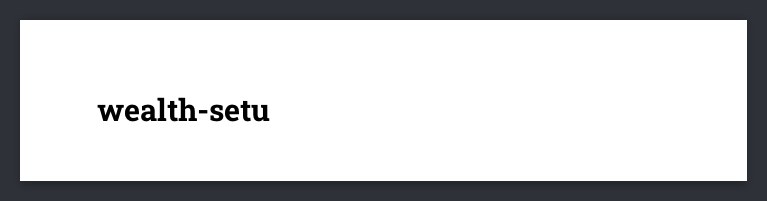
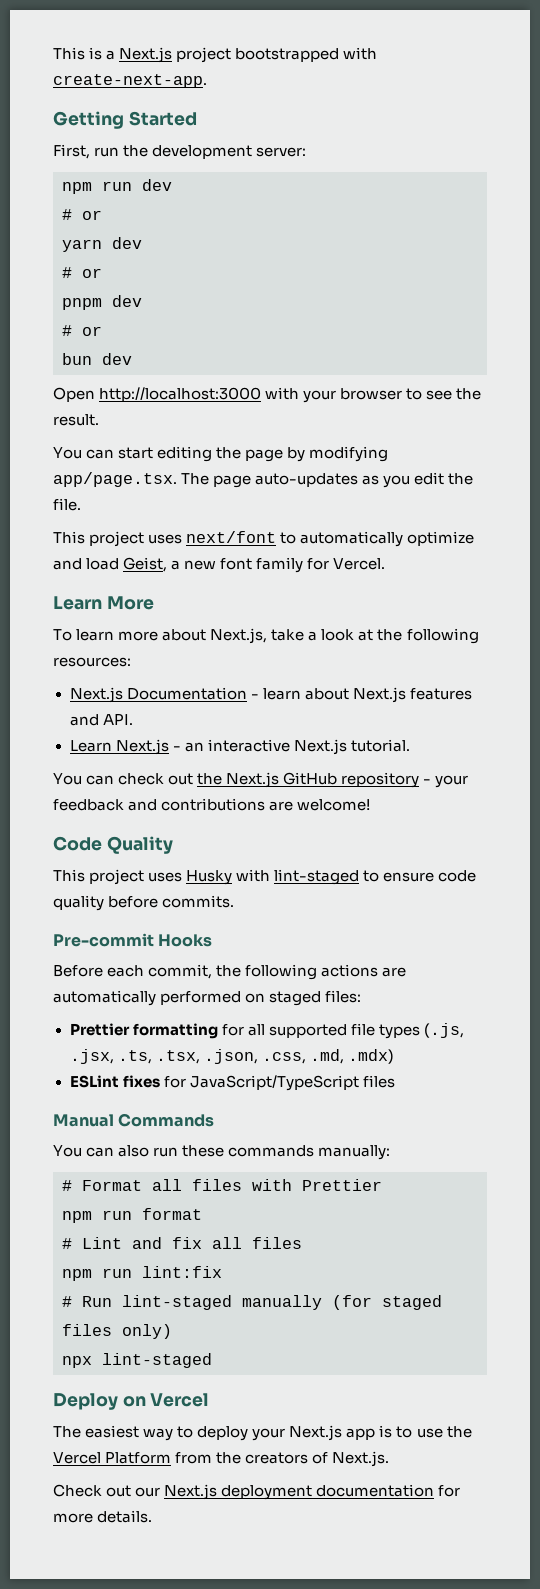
- wealth-setu
+ This is a Next.js project bootstrapped with create-next-app.
+ Getting Started
+ First, run the development server:
+ npm run dev
+ # or
+ yarn dev
+ # or
+ pnpm dev
+ # or
+ bun dev
+ Open http://localhost:3000 with your browser to see the result.
+ You can start editing the page by modifying app/page.tsx. The page auto-updates as you edit the file.
+ This project uses next/font to automatically optimize and load Geist, a new font family for Vercel.
+ Learn More
+ To learn more about Next.js, take a look at the following resources:
+ Next.js Documentation - learn about Next.js features and API.
+ Learn Next.js - an interactive Next.js tutorial.
+ You can check out the Next.js GitHub repository - your feedback and contributions are welcome!
+ Code Quality
+ This project uses Husky with lint-staged to ensure code quality before commits.
+ Pre-commit Hooks
+ Before each commit, the following actions are automatically performed on staged files:
+ Prettier formatting for all supported file types (.js, .jsx, .ts, .tsx, .json, .css, .md, .mdx)
+ ESLint fixes for JavaScript/TypeScript files
+ Manual Commands
+ You can also run these commands manually:
+ # Format all files with Prettier
+ npm run format
+ # Lint and fix all files
+ npm run lint:fix
+ # Run lint-staged manually (for staged files only)
+ npx lint-staged
+ Deploy on Vercel
+ The easiest way to deploy your Next.js app is to use the Vercel Platform from the creators of Next.js.
+ Check out our Next.js deployment documentation for more details.

